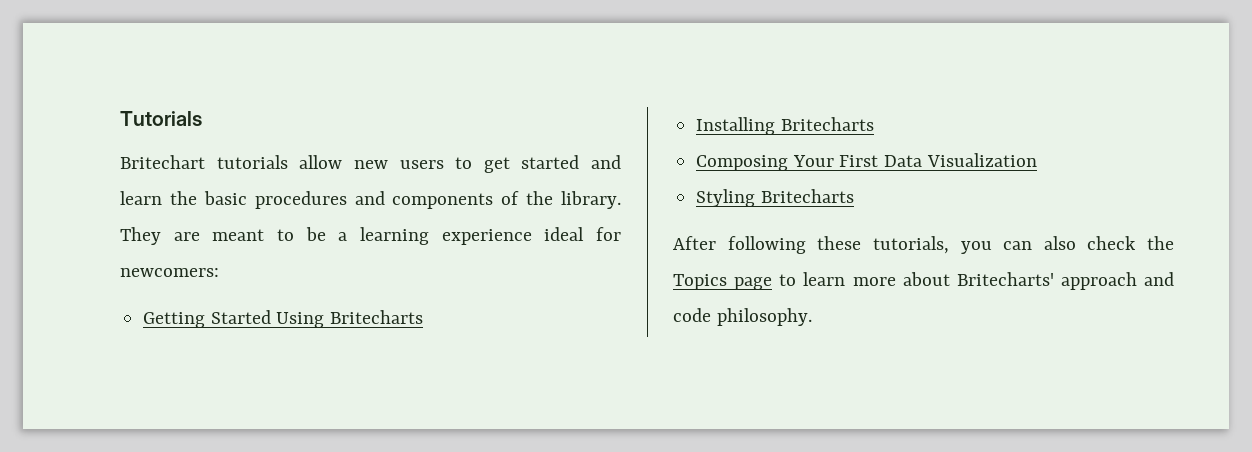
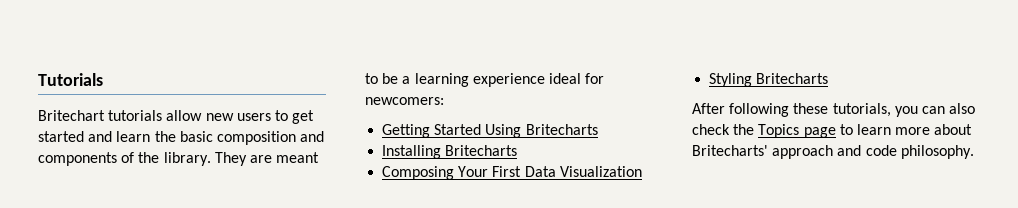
- Britechart tutorials allow new users to get started and learn the basic procedures and components of the library.
+ Britechart tutorials allow new users to get started and learn the basic composition and components of the library.

